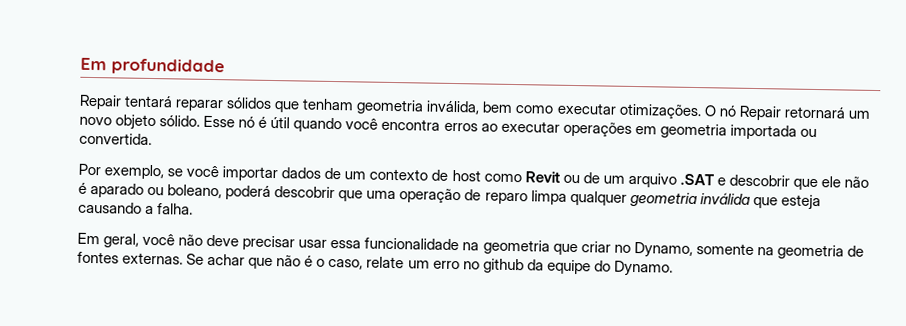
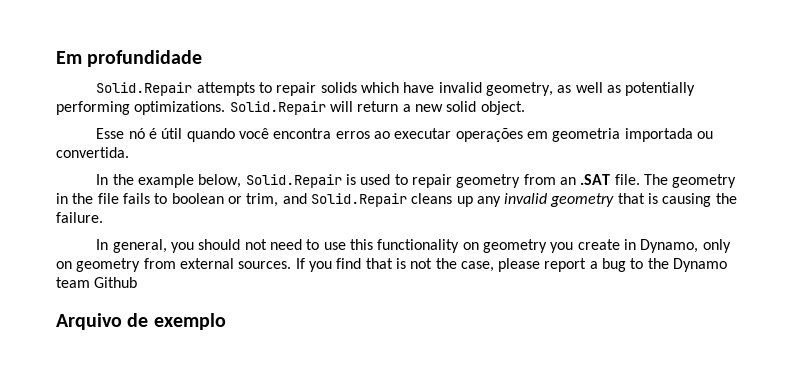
- Repair tentará reparar sólidos que tenham geometria inválida, bem como executar otimizações. O nó Repair retornará um novo objeto sólido. Esse nó é útil quando você encontra erros ao executar operações em geometria importada ou convertida.
+ Solid.Repair attempts to repair solids which have invalid geometry, as well as potentially performing optimizations. Solid.Repair will return a new solid object.
+ Esse nó é útil quando você encontra erros ao executar operações em geometria importada ou convertida.
- Por exemplo, se você importar dados de um contexto de host como Revit ou de um arquivo .SAT e descobrir que ele não é aparado ou boleano, poderá descobrir que uma operação de reparo limpa qualquer geometria inválida que esteja causando a falha.
- Em geral, você não deve precisar usar essa funcionalidade na geometria que criar no Dynamo, somente na geometria de fontes externas. Se achar que não é o caso, relate um erro no github da equipe do Dynamo.
+ In the example below, Solid.Repair is used to repair geometry from an .SAT file. The geometry in the file fails to boolean or trim, and Solid.Repair cleans up any invalid geometry that is causing the failure.
+ In general, you should not need to use this functionality on geometry you create in Dynamo, only on geometry from external sources. If you find that is not the case, please report a bug to the Dynamo team Github
+ Arquivo de exemplo

